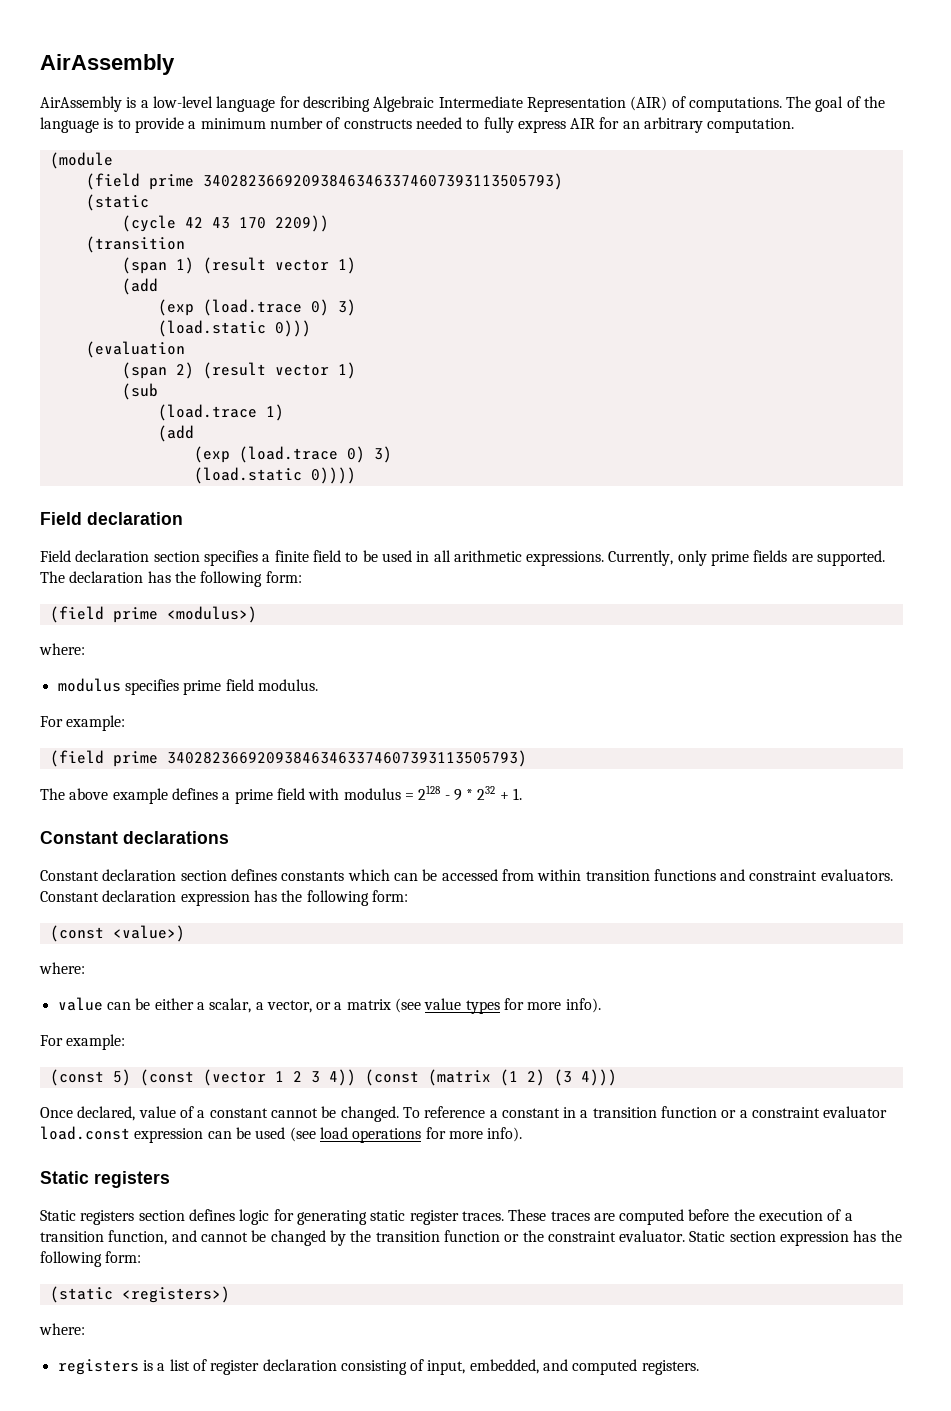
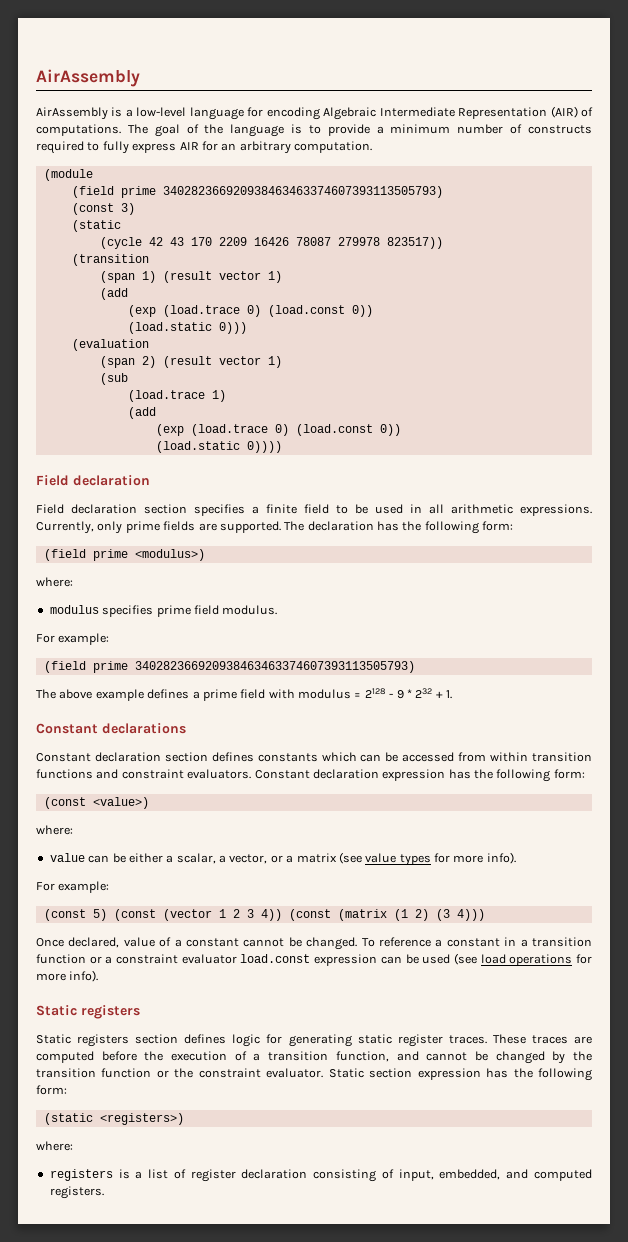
- AirAssembly is a low-level language for describing Algebraic Intermediate Representation (AIR) of computations.
+ AirAssembly is a low-level language for encoding Algebraic Intermediate Representation (AIR) of computations.
- The goal of the language is to provide a minimum number of constructs needed to fully express AIR for an arbitrary computation.
+ The goal of the language is to provide a minimum number of constructs required to fully express AIR for an arbitrary computation.
+ (const 3)
- (cycle 42 43 170 2209))
+ (cycle 42 43 170 2209 16426 78087 279978 823517))
  (span 1) (result vector 1)
  (add
- (exp (load.trace 0) 3)
+ (exp (load.trace 0) (load.const 0))
  (load.trace 1)
  (add
- (exp (load.trace 0) 3)
+ (exp (load.trace 0) (load.const 0))

